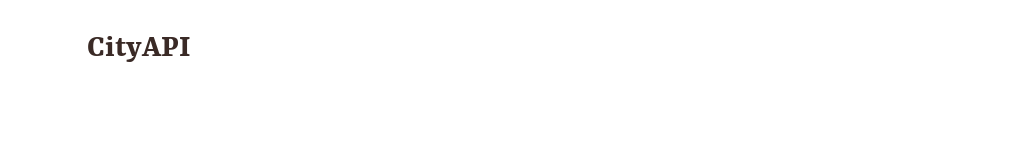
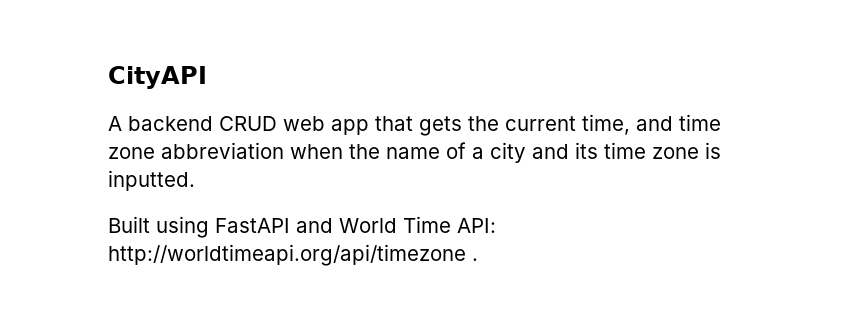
+ A backend CRUD web app that gets the current time, and time zone abbreviation when the name of a city and its time zone is inputted.
+ Built using FastAPI and World Time API: http://worldtimeapi.org/api/timezone .

